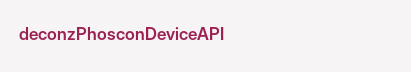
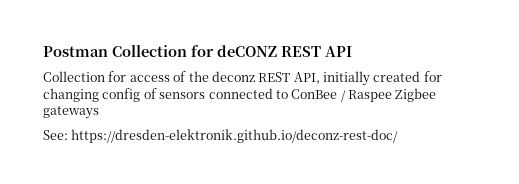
- deconzPhosconDeviceAPI
+ Postman Collection for deCONZ REST API
+ Collection for access of the deconz REST API, initially created for changing config of sensors connected to ConBee / Raspee Zigbee gateways
+ See: https://dresden-elektronik.github.io/deconz-rest-doc/

